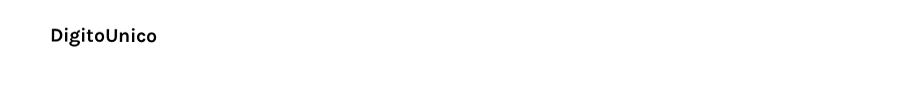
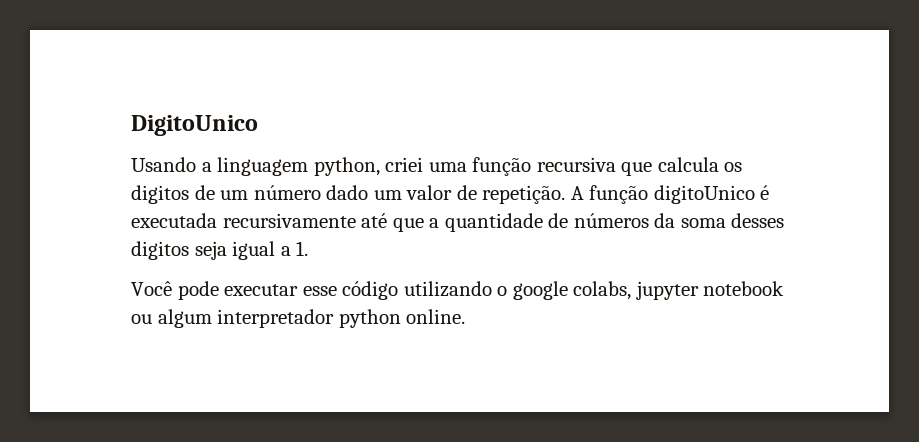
+ Usando a linguagem python, criei uma função recursiva que calcula os digitos de um número dado um valor de repetição. A função digitoUnico é executada recursivamente até que a quantidade de números da soma desses digitos seja igual a 1.
+ Você pode executar esse código utilizando o google colabs, jupyter notebook ou algum interpretador python online.

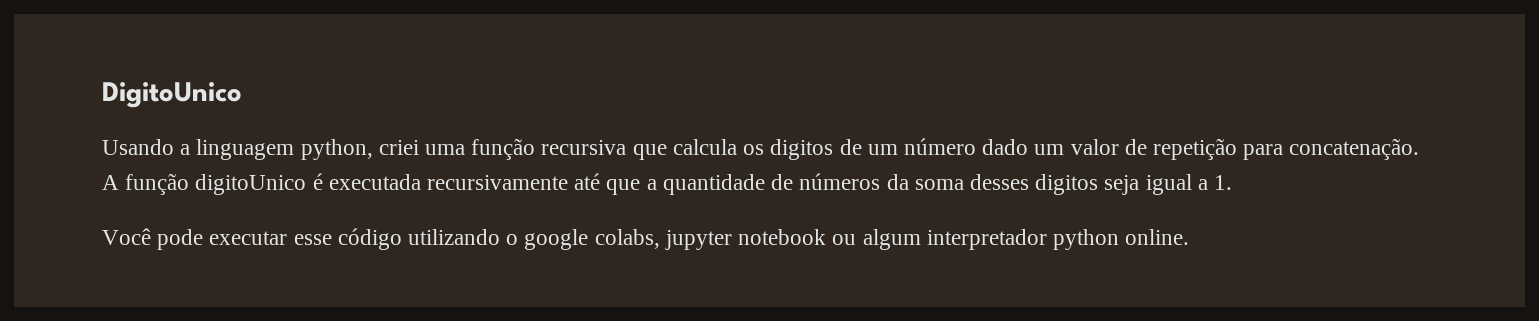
- Usando a linguagem python, criei uma função recursiva que calcula os digitos de um número dado um valor de repetição.
+ Usando a linguagem python, criei uma função recursiva que calcula os digitos de um número dado um valor de repetição para concatenação.

